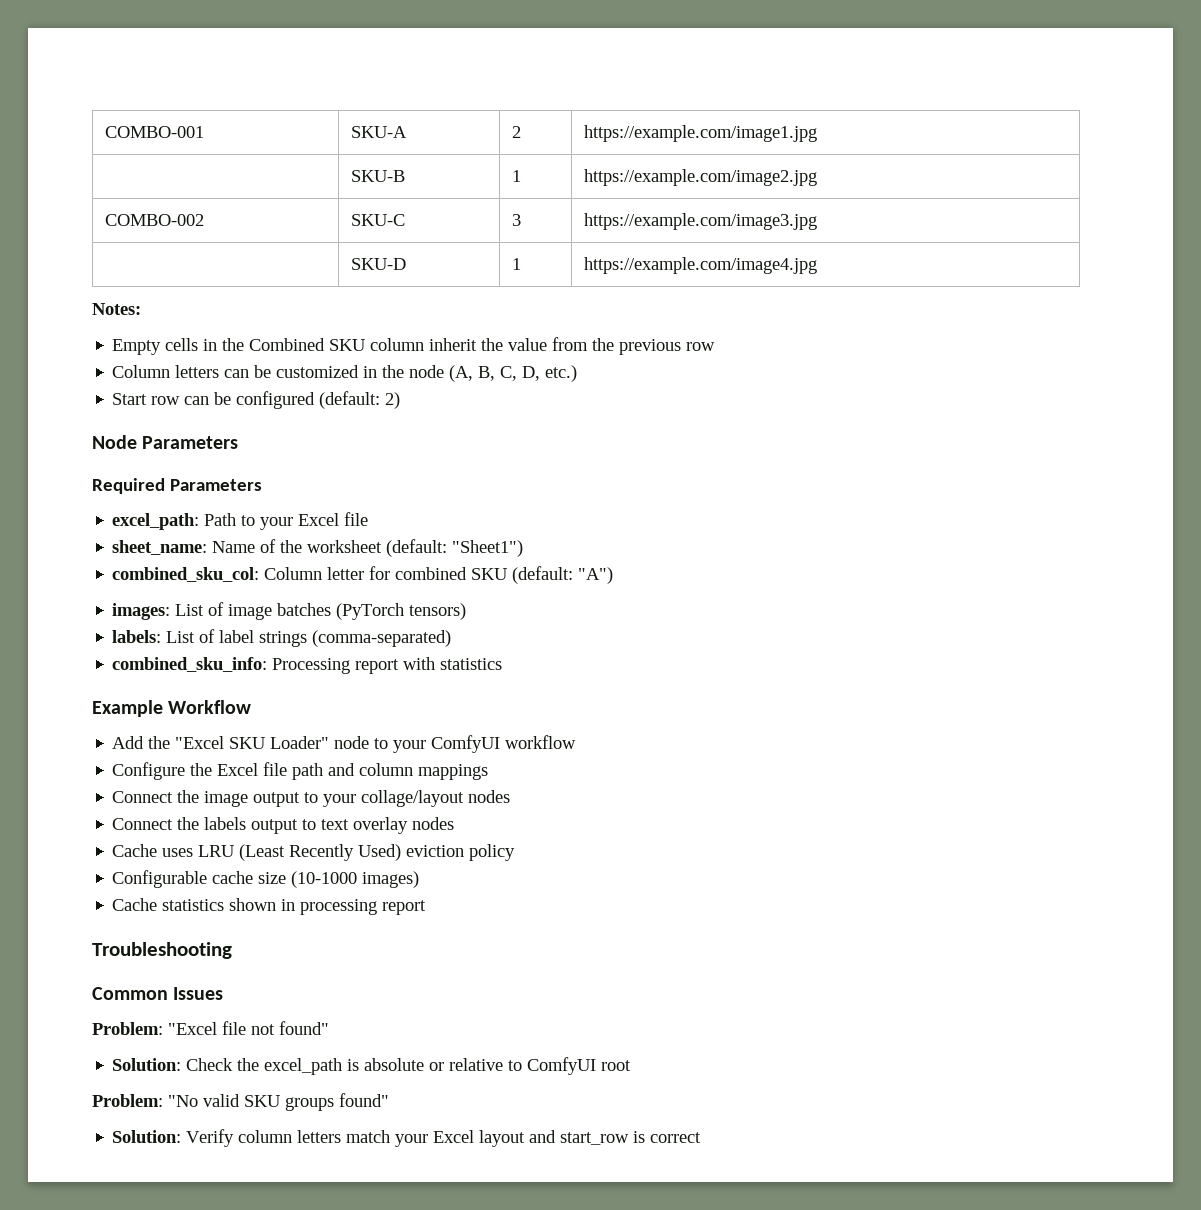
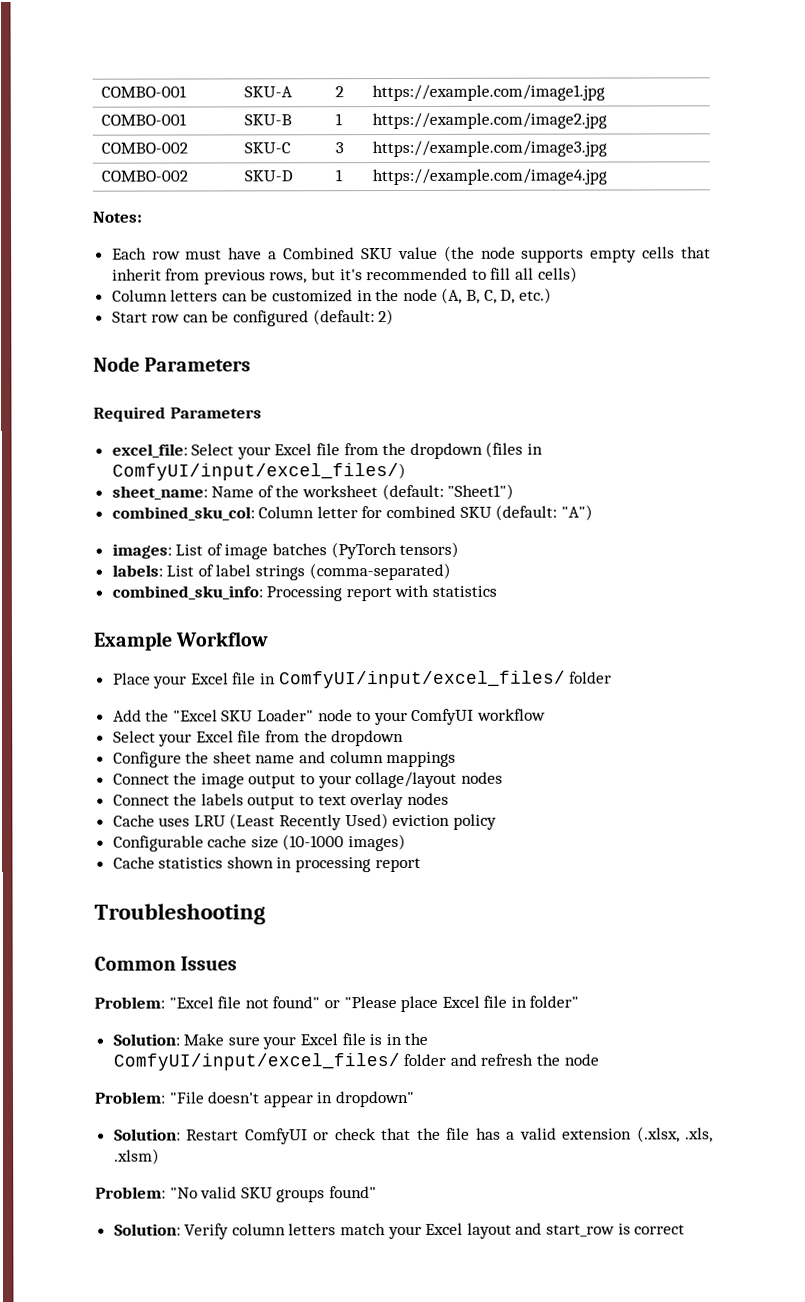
- | SKU-B | 1 | https://example.com/image2.jpg
+ COMBO-001 | SKU-B | 1 | https://example.com/image2.jpg
- | SKU-D | 1 | https://example.com/image4.jpg
+ COMBO-002 | SKU-D | 1 | https://example.com/image4.jpg
- Empty cells in the Combined SKU column inherit the value from the previous row
+ Each row must have a Combined SKU value (the node supports empty cells that inherit from previous rows, but it's recommended to fill all cells)
- excel_path: Path to your Excel file
+ excel_file: Select your Excel file from the dropdown (files in ComfyUI/input/excel_files/)
+ Place your Excel file in ComfyUI/input/excel_files/ folder
  Add the "Excel SKU Loader" node to your ComfyUI workflow
+ Select your Excel file from the dropdown
- Configure the Excel file path and column mappings
+ Configure the sheet name and column mappings
- Problem: "Excel file not found"
- Solution: Check the excel_path is absolute or relative to ComfyUI root
+ Problem: "Excel file not found" or "Please place Excel file in folder"
+ Solution: Make sure your Excel file is in the ComfyUI/input/excel_files/ folder and refresh the node
+ Problem: "File doesn't appear in dropdown"
+ Solution: Restart ComfyUI or check that the file has a valid extension (.xlsx, .xls, .xlsm)

